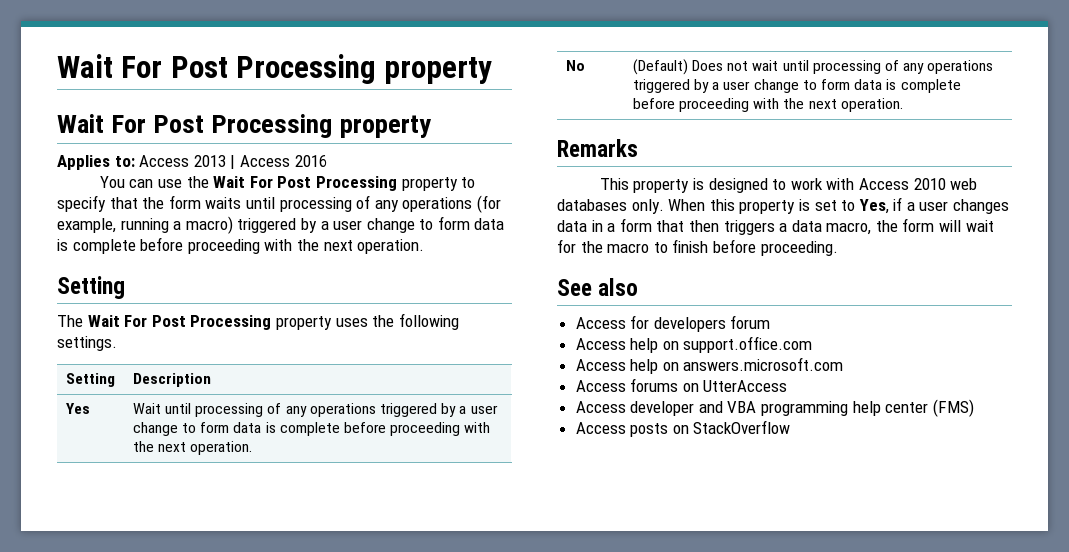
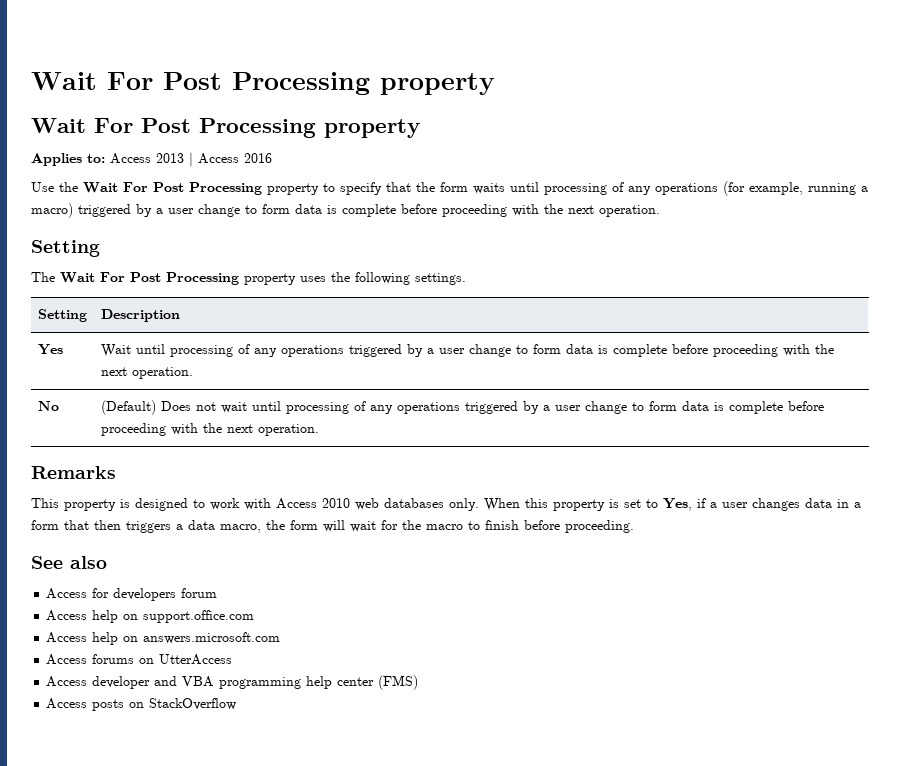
- You can use the Wait For Post Processing property to specify that the form waits until processing of any operations (for example, running a macro) triggered by a user change to form data is complete before proceeding with the next operation.
+ Use the Wait For Post Processing property to specify that the form waits until processing of any operations (for example, running a macro) triggered by a user change to form data is complete before proceeding with the next operation.

